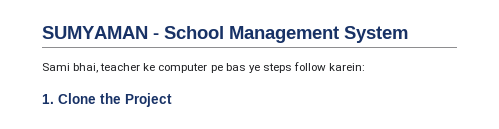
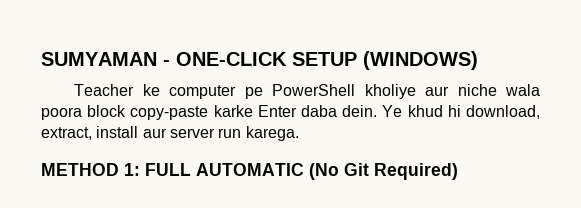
- SUMYAMAN - School Management System
- Sami bhai, teacher ke computer pe bas ye steps follow karein:
- 1. Clone the Project
+ SUMYAMAN - ONE-CLICK SETUP (WINDOWS)
+ Teacher ke computer pe PowerShell kholiye aur niche wala poora block copy-paste karke Enter daba dein. Ye khud hi download, extract, install aur server run karega.
+ METHOD 1: FULL AUTOMATIC (No Git Required)

